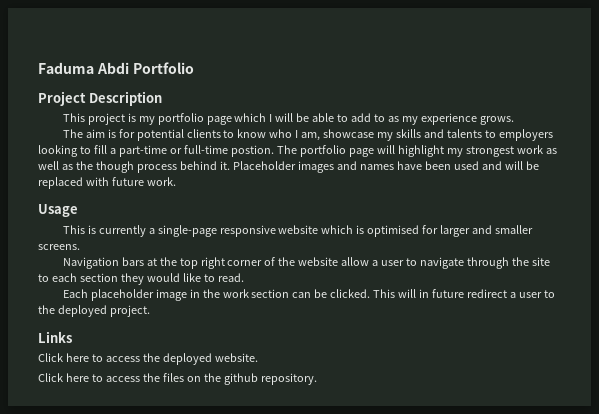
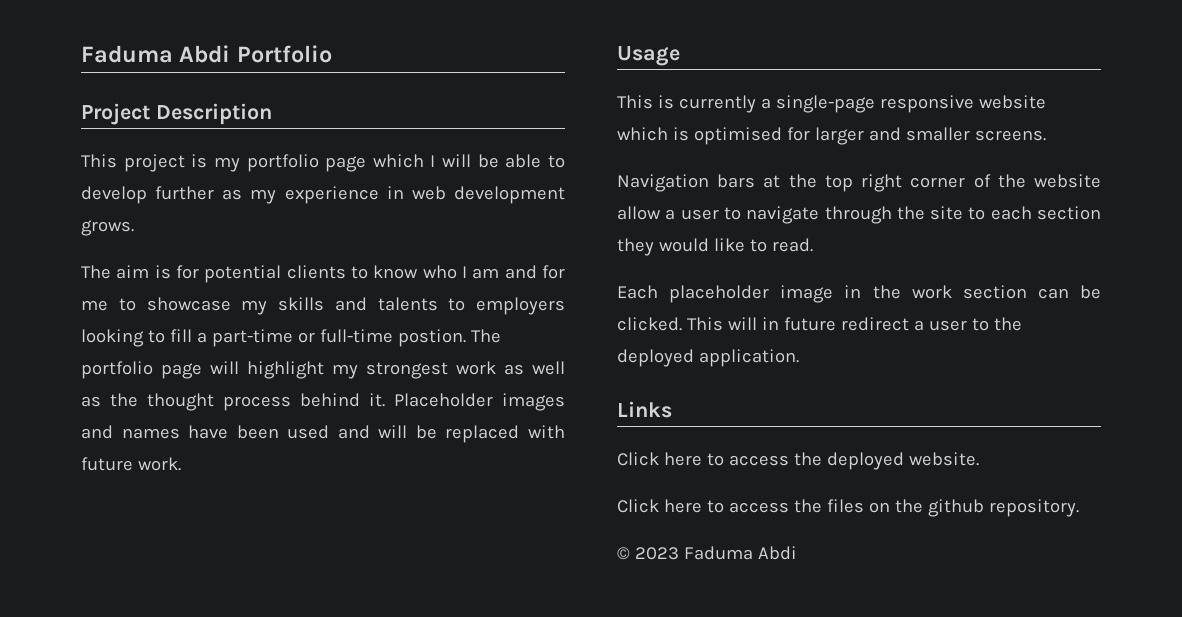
- This project is my portfolio page which I will be able to add to as my experience grows.
+ This project is my portfolio page which I will be able to develop further as my experience in web development grows.
- The aim is for potential clients to know who I am, showcase my skills and talents to employers looking to fill a part-time or full-time postion.
+ The aim is for potential clients to know who I am and for me to showcase my skills and talents to employers looking to fill a part-time or full-time postion.
- The portfolio page will highlight my strongest work as well as the though process behind it.
+ The portfolio page will highlight my strongest work as well as the thought process behind it.
- This will in future redirect a user to the deployed project.
+ This will in future redirect a user to the deployed application.
+ © 2023 Faduma Abdi

